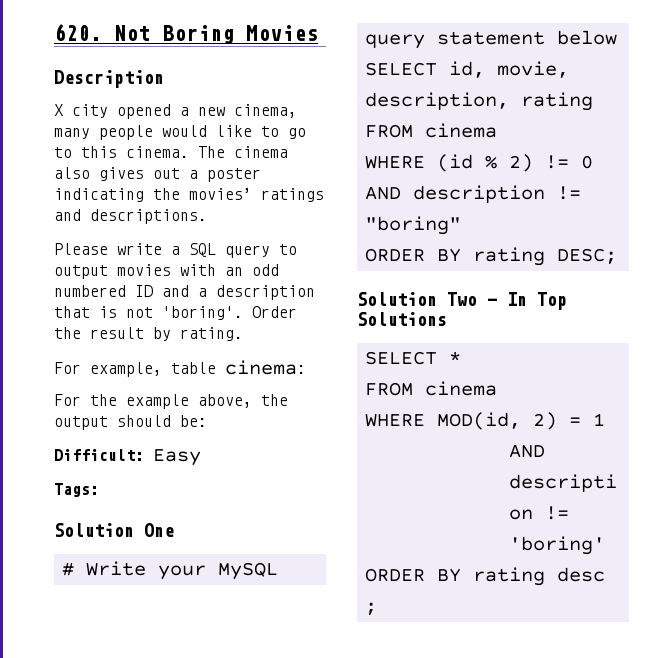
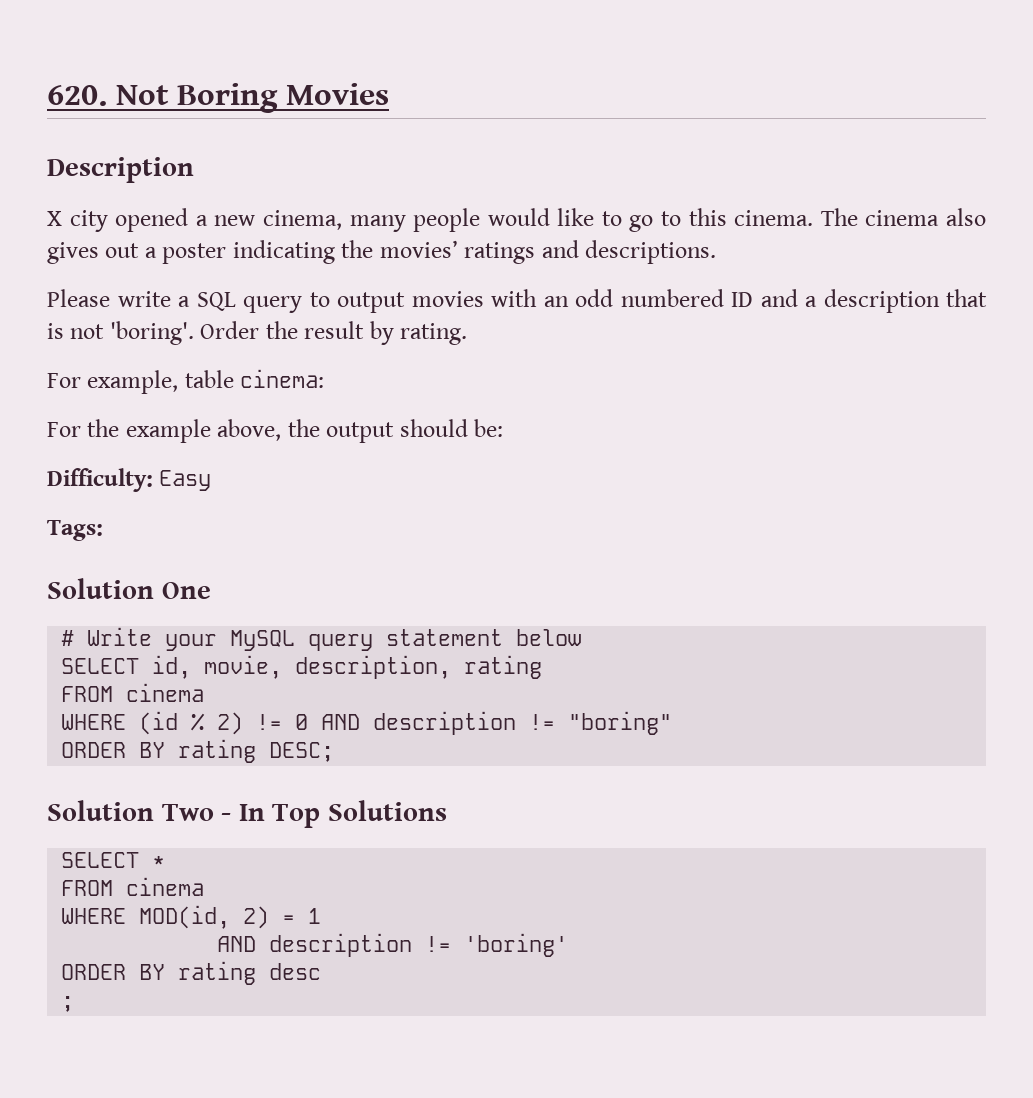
- Difficult: Easy
+ Difficulty: Easy

